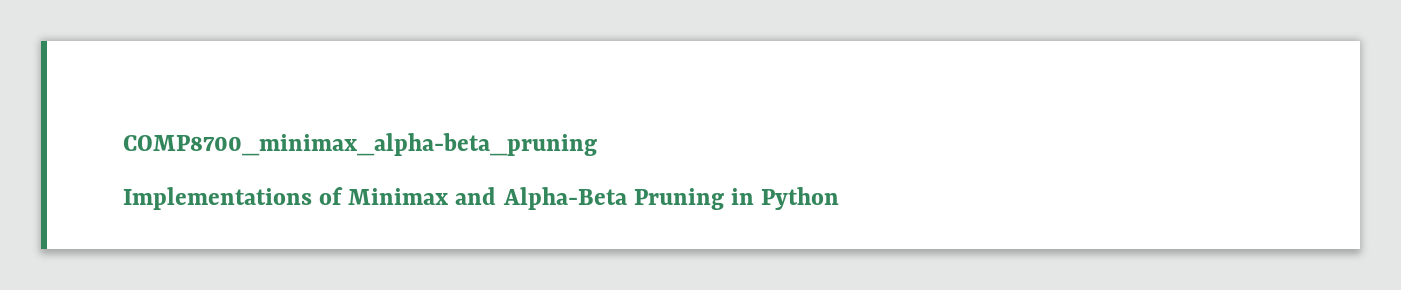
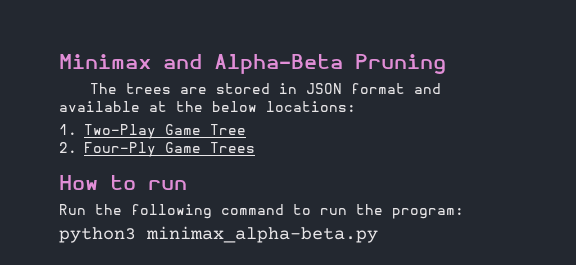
- COMP8700_minimax_alpha-beta_pruning
- Implementations of Minimax and Alpha-Beta Pruning in Python
+ Minimax and Alpha-Beta Pruning
+ The trees are stored in JSON format and available at the below locations:
+ 1. Two-Play Game Tree
+ 2. Four-Ply Game Trees
+ How to run
+ Run the following command to run the program:
+ python3 minimax_alpha-beta.py

